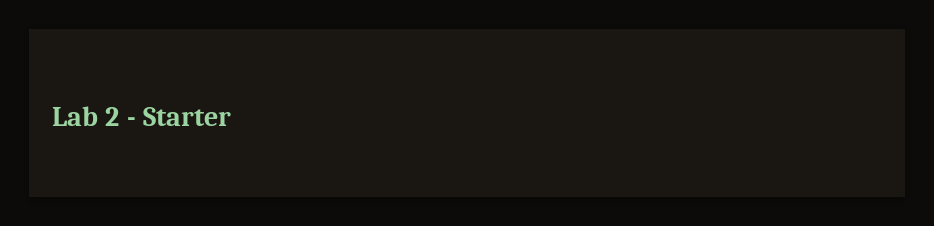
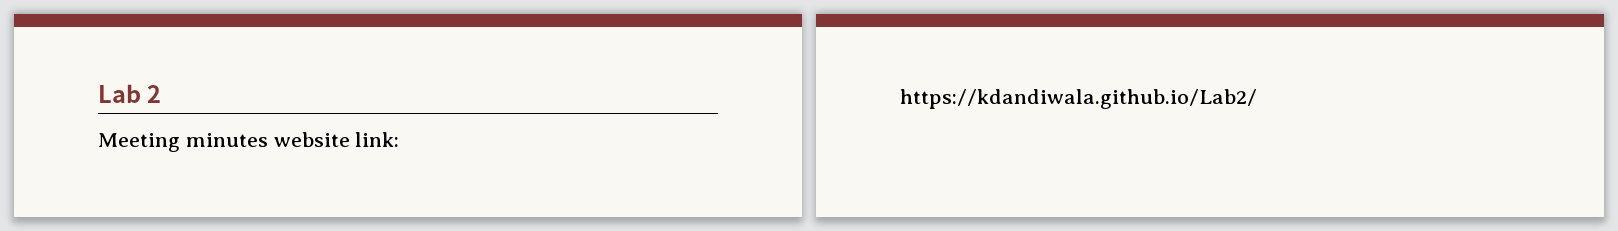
- Lab 2 - Starter
+ Lab 2
+ Meeting minutes website link: https://kdandiwala.github.io/Lab2/

